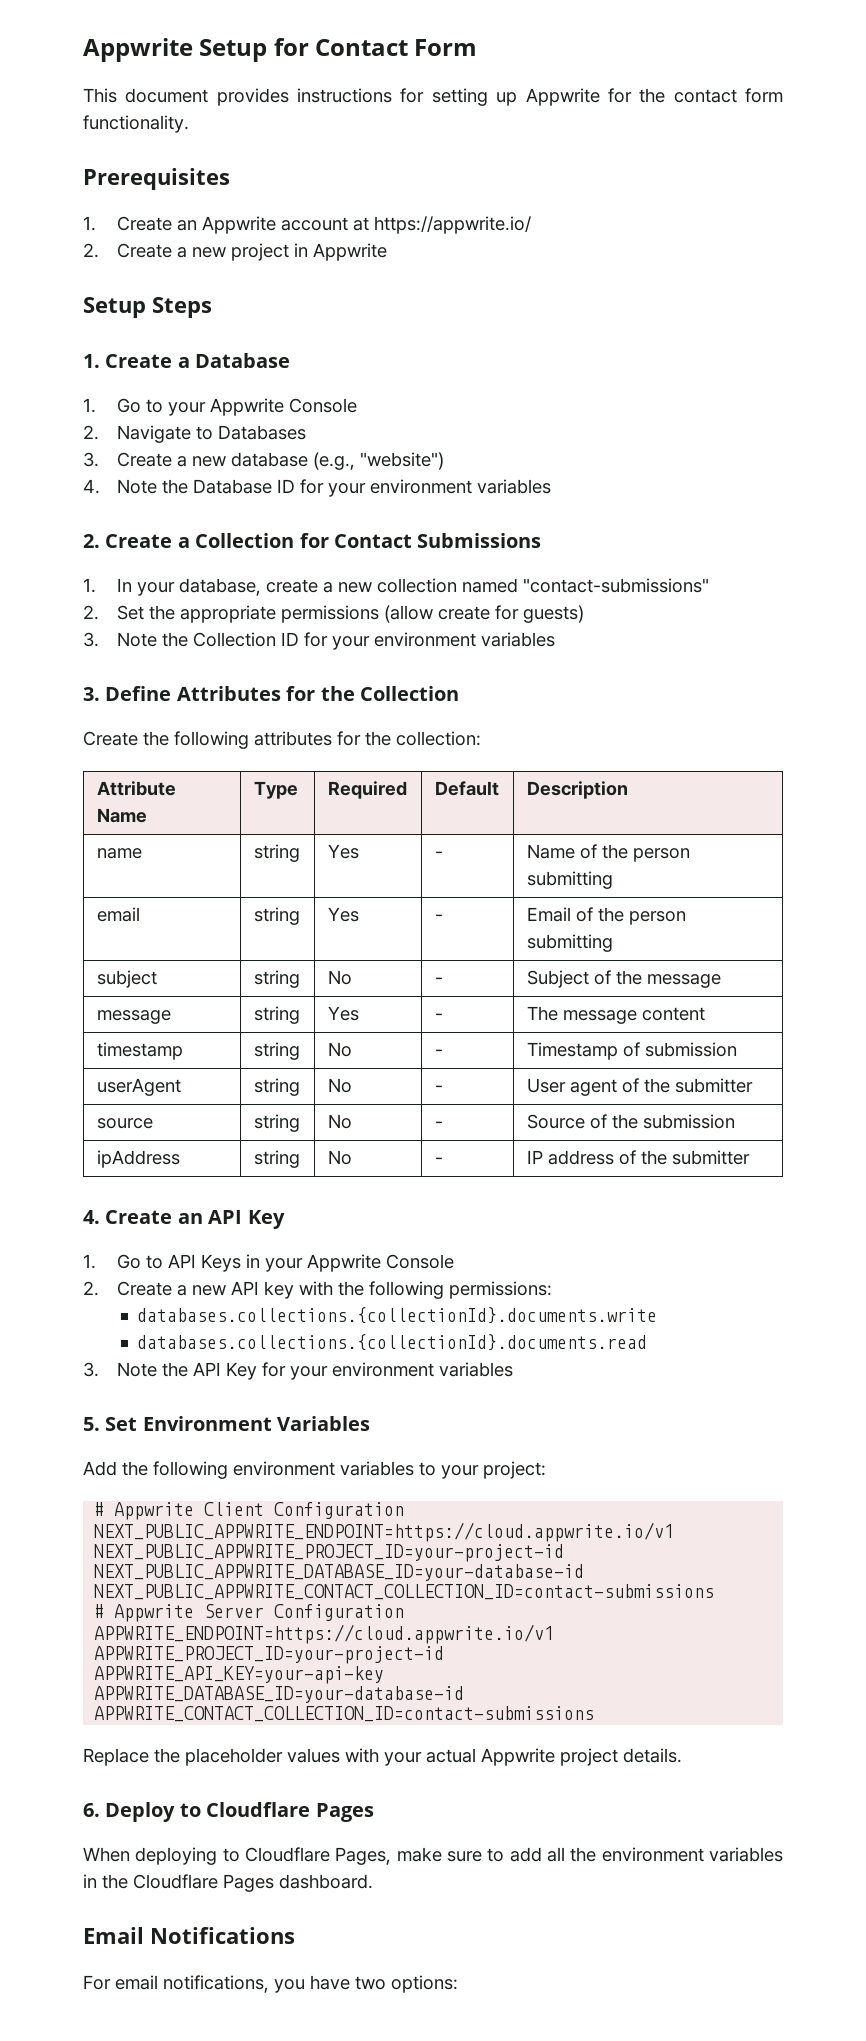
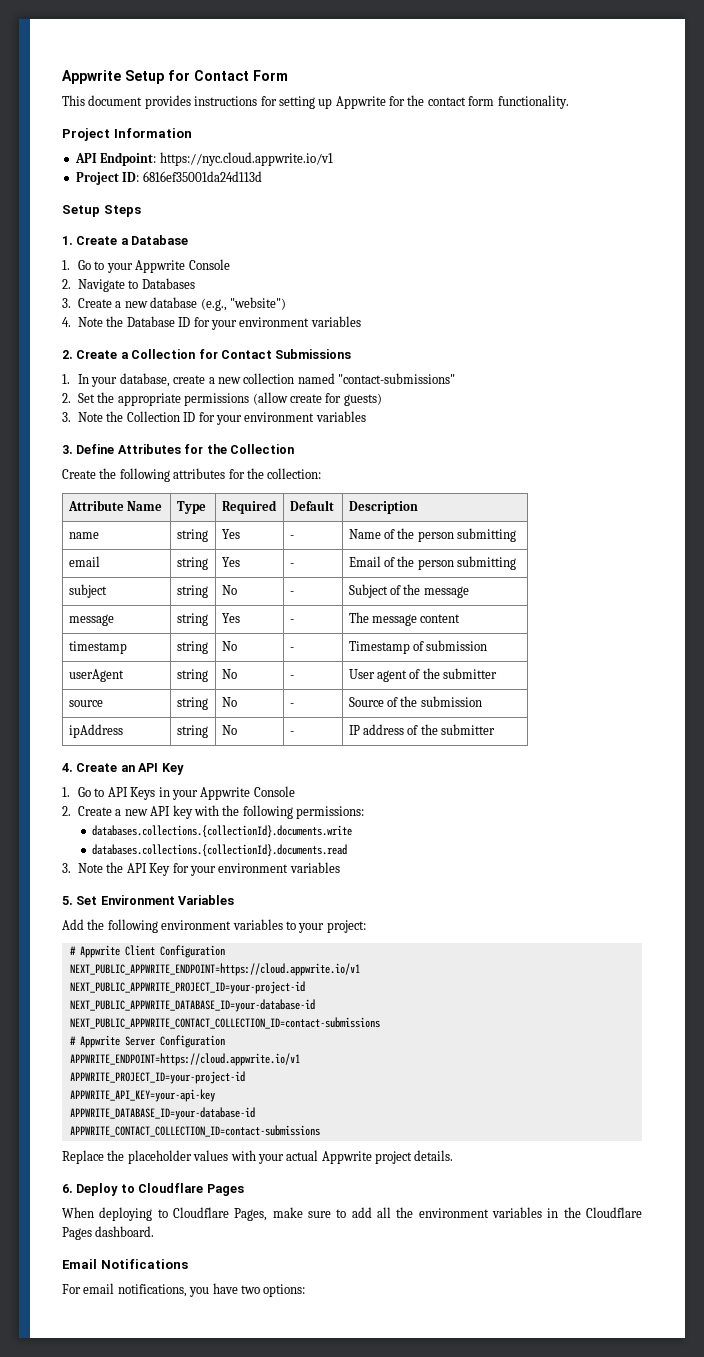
- Prerequisites
- 1. Create an Appwrite account at https://appwrite.io/
- 2. Create a new project in Appwrite
+ Project Information
+ API Endpoint: https://nyc.cloud.appwrite.io/v1
+ Project ID: 6816ef35001da24d113d

